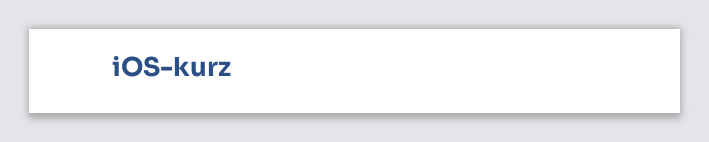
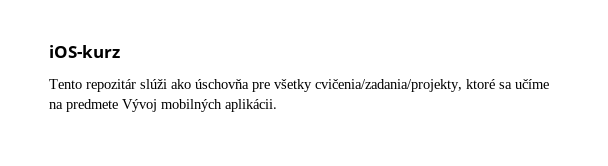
+ Tento repozitár slúži ako úschovňa pre všetky cvičenia/zadania/projekty, ktoré sa učíme na predmete Vývoj mobilných aplikácii.

